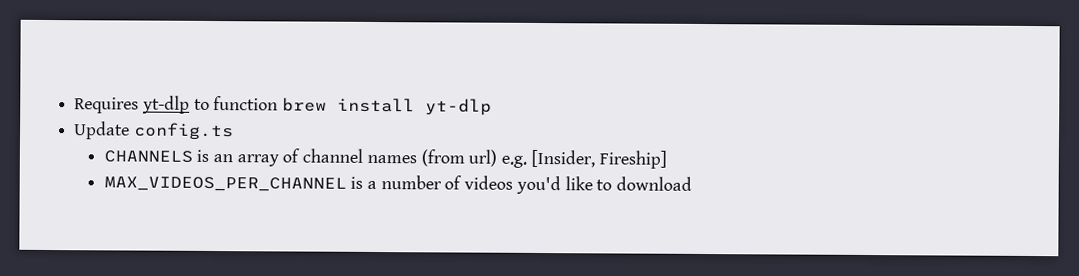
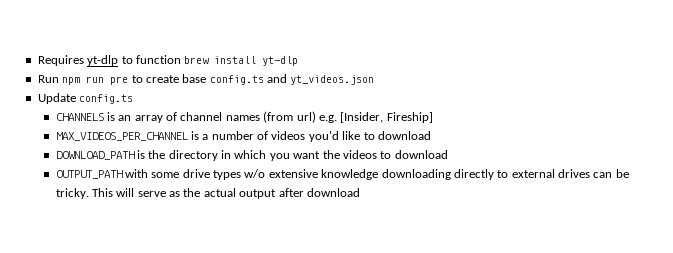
+ Run npm run pre to create base config.ts and yt_videos.json
+ DOWNLOAD_PATH is the directory in which you want the videos to download
+ OUTPUT_PATH with some drive types w/o extensive knowledge downloading directly to external drives can be tricky. This will serve as the actual output after download

